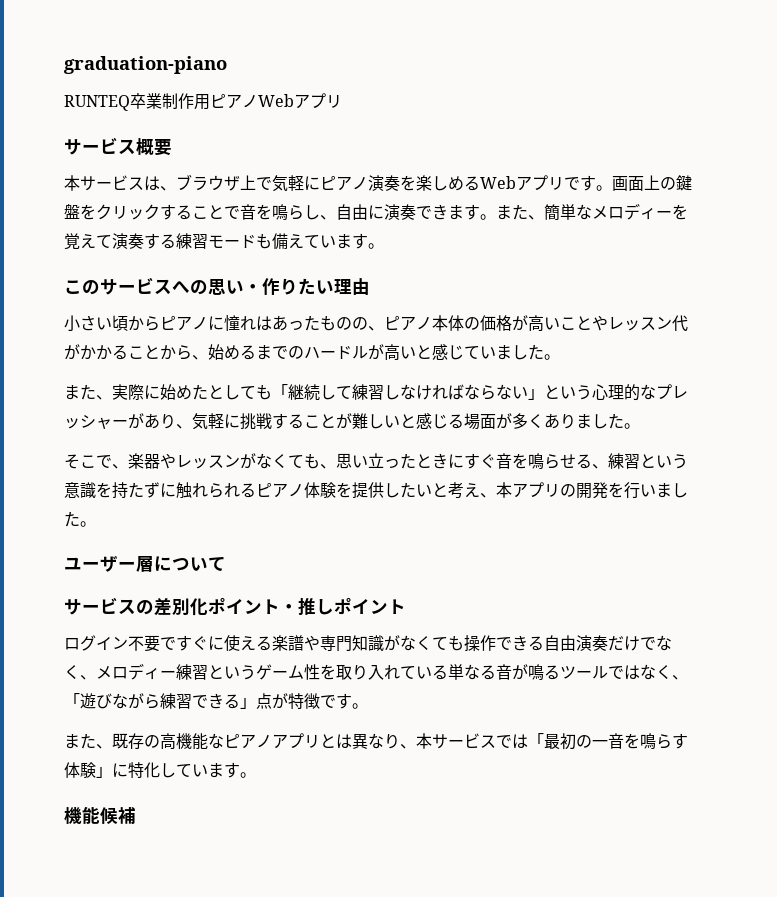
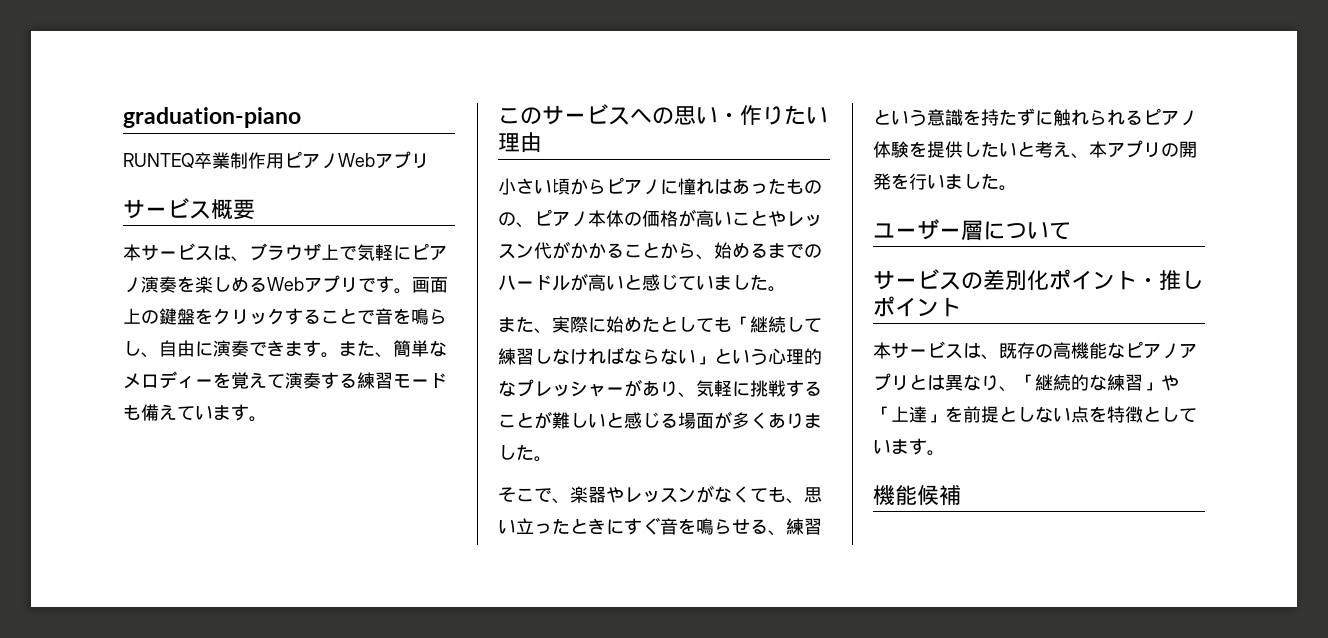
- ログイン不要ですぐに使える楽譜や専門知識がなくても操作できる自由演奏だけでなく、メロディー練習というゲーム性を取り入れている単なる音が鳴るツールではなく、「遊びながら練習できる」点が特徴です。
- また、既存の高機能なピアノアプリとは異なり、本サービスでは「最初の一音を鳴らす体験」に特化しています。
+ 本サービスは、既存の高機能なピアノアプリとは異なり、「継続的な練習」や「上達」を前提としない点を特徴としています。

